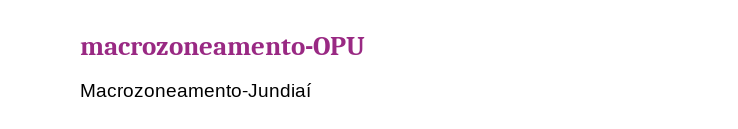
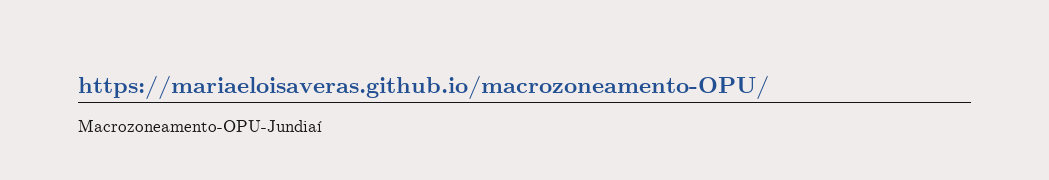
- macrozoneamento-OPU
- Macrozoneamento-Jundiaí
+ https://mariaeloisaveras.github.io/macrozoneamento-OPU/
+ Macrozoneamento-OPU-Jundiaí

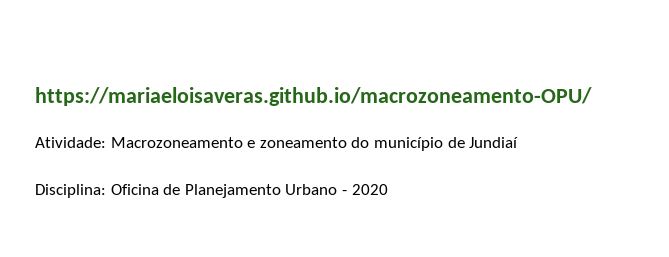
- Macrozoneamento-OPU-Jundiaí
+ Atividade: Macrozoneamento e zoneamento do município de Jundiaí
+ Disciplina: Oficina de Planejamento Urbano - 2020

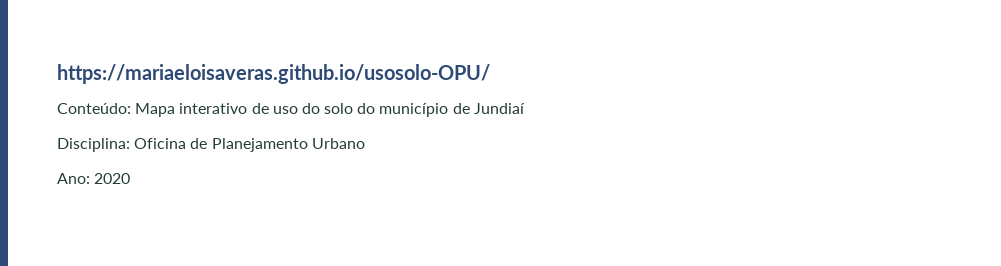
- https://mariaeloisaveras.github.io/macrozoneamento-OPU/
- Atividade: Macrozoneamento e zoneamento do município de Jundiaí
+ https://mariaeloisaveras.github.io/usosolo-OPU/
+ Conteúdo: Mapa interativo de uso do solo do município de Jundiaí
- Disciplina: Oficina de Planejamento Urbano - 2020
+ Disciplina: Oficina de Planejamento Urbano
+ Ano: 2020

